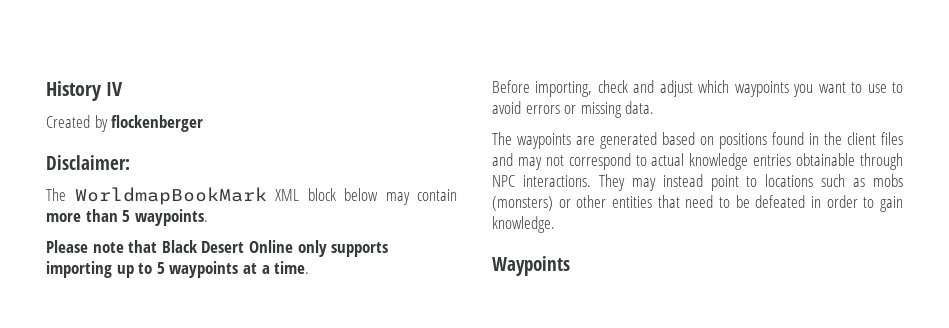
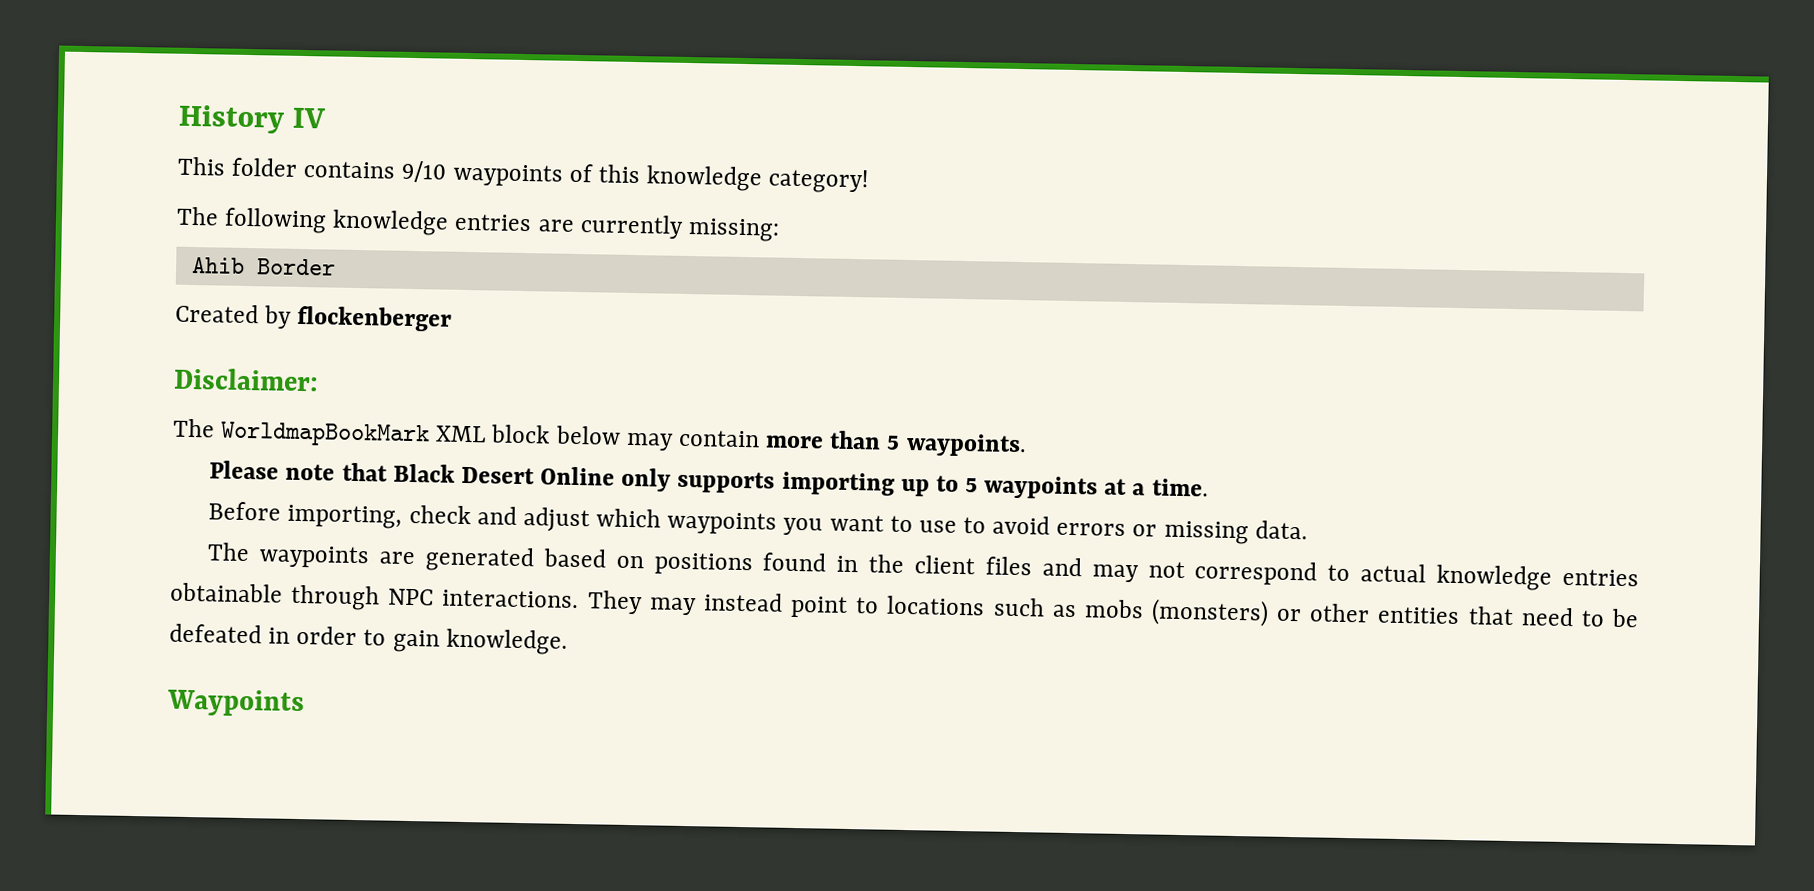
+ This folder contains 9/10 waypoints of this knowledge category!
+ The following knowledge entries are currently missing:
+ Ahib Border

